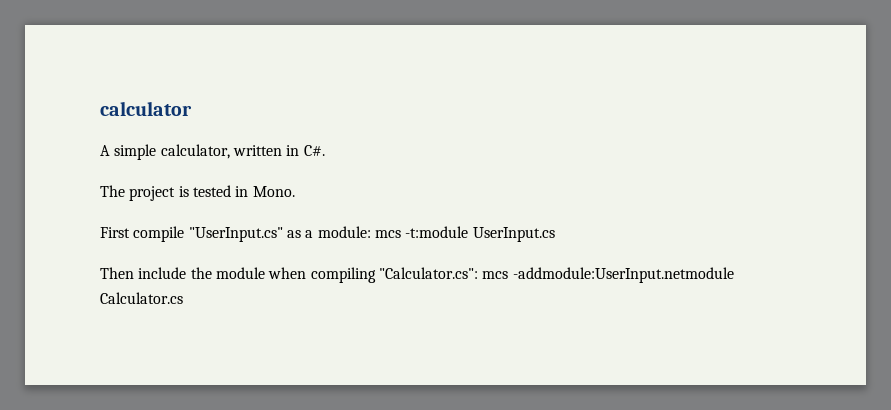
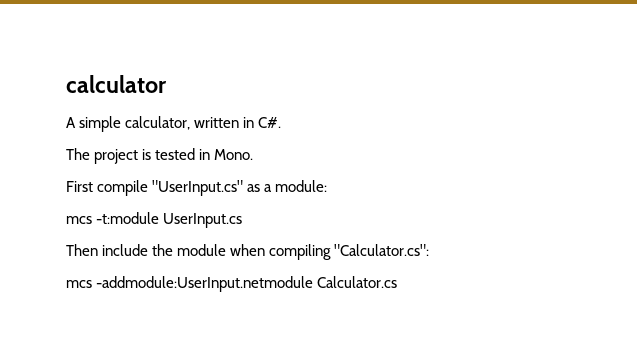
- First compile "UserInput.cs" as a module: mcs -t:module UserInput.cs
+ First compile "UserInput.cs" as a module:
+ mcs -t:module UserInput.cs
- Then include the module when compiling "Calculator.cs": mcs -addmodule:UserInput.netmodule Calculator.cs
+ Then include the module when compiling "Calculator.cs":
+ mcs -addmodule:UserInput.netmodule Calculator.cs

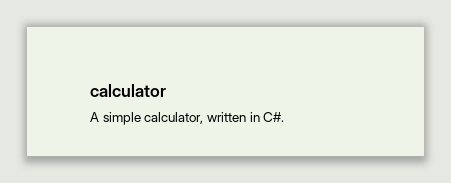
- The project is tested in Mono.
- First compile "UserInput.cs" as a module:
- mcs -t:module UserInput.cs
- Then include the module when compiling "Calculator.cs":
- mcs -addmodule:UserInput.netmodule Calculator.cs

